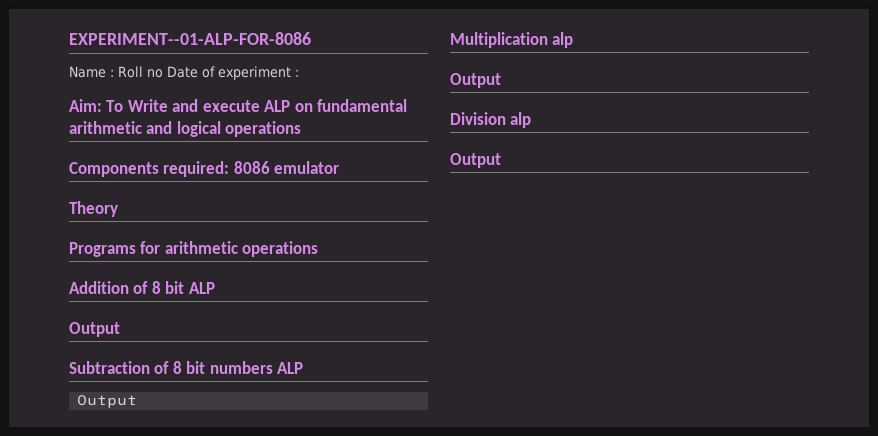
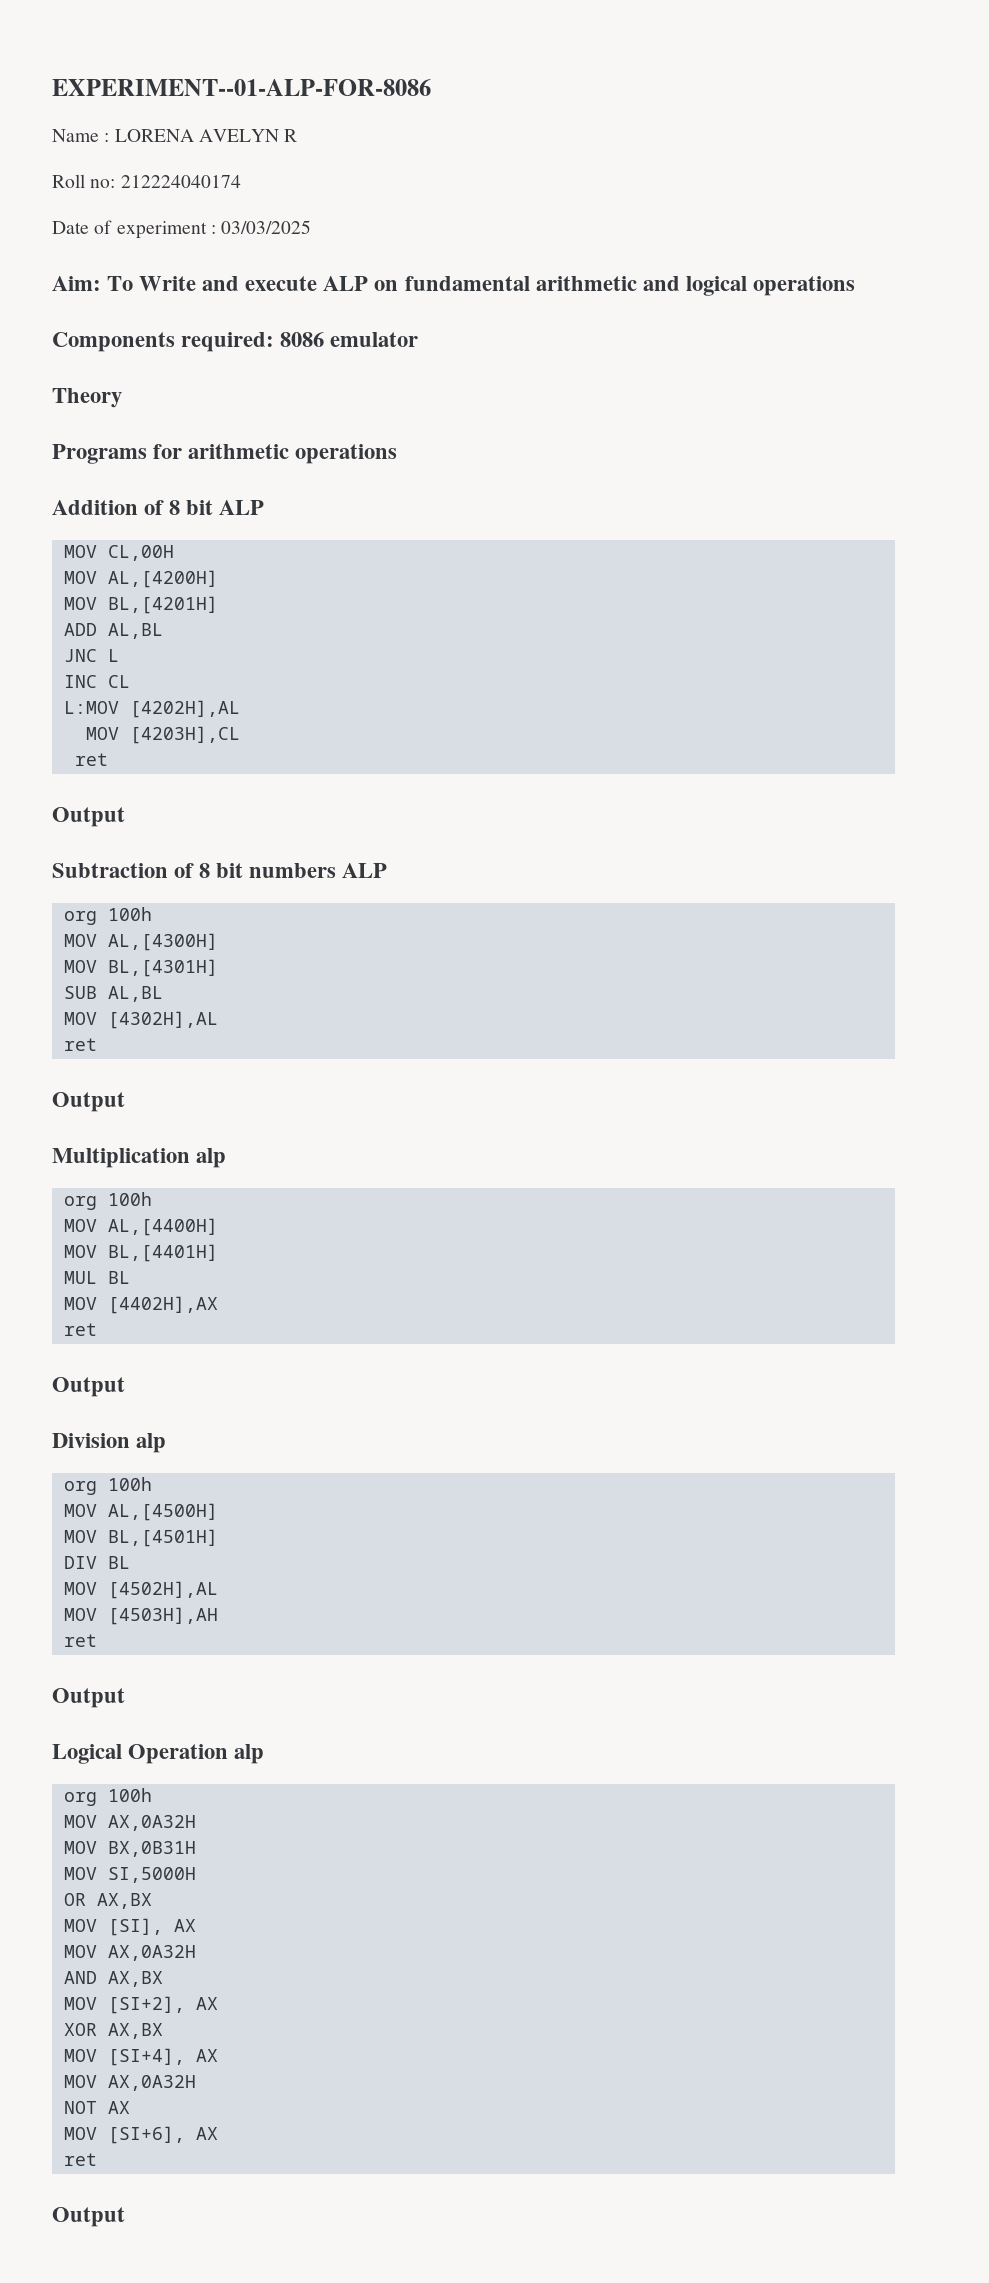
- Name : Roll no Date of experiment :
+ Name : LORENA AVELYN R
+ Roll no: 212224040174
+ Date of experiment : 03/03/2025
+ MOV CL,00H
+ MOV AL,[4200H]
+ MOV BL,[4201H]
+ ADD AL,BL
+ JNC L
+ INC CL
+ L:MOV [4202H],AL
+ MOV [4203H],CL
+ ret
  Subtraction of 8 bit numbers ALP
+ org 100h
+ MOV AL,[4300H]
+ MOV BL,[4301H]
+ SUB AL,BL
+ MOV [4302H],AL
+ ret
  Output
  Multiplication alp
+ org 100h
+ MOV AL,[4400H]
+ MOV BL,[4401H]
+ MUL BL
+ MOV [4402H],AX
+ ret
  Output
  Division alp
+ org 100h
+ MOV AL,[4500H]
+ MOV BL,[4501H]
+ DIV BL
+ MOV [4502H],AL
+ MOV [4503H],AH
+ ret
+ Output
+ Logical Operation alp
+ org 100h
+ MOV AX,0A32H
+ MOV BX,0B31H
+ MOV SI,5000H
+ OR AX,BX
+ MOV [SI], AX
+ MOV AX,0A32H
+ AND AX,BX
+ MOV [SI+2], AX
+ XOR AX,BX
+ MOV [SI+4], AX
+ MOV AX,0A32H
+ NOT AX
+ MOV [SI+6], AX
+ ret

